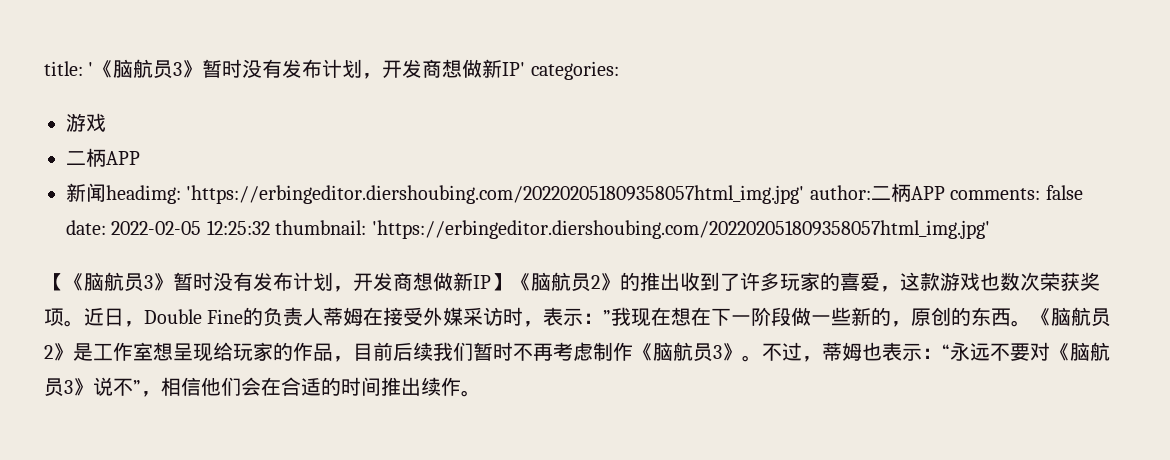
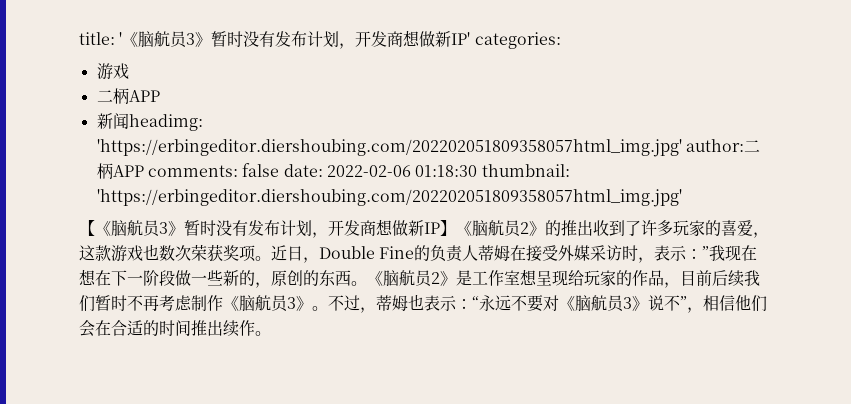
- 新闻headimg: 'https://erbingeditor.diershoubing.com/202202051809358057html_img.jpg' author:二柄APP comments: false date: 2022-02-05 12:25:32 thumbnail: 'https://erbingeditor.diershoubing.com/202202051809358057html_img.jpg'
+ 新闻headimg: 'https://erbingeditor.diershoubing.com/202202051809358057html_img.jpg' author:二柄APP comments: false date: 2022-02-06 01:18:30 thumbnail: 'https://erbingeditor.diershoubing.com/202202051809358057html_img.jpg'

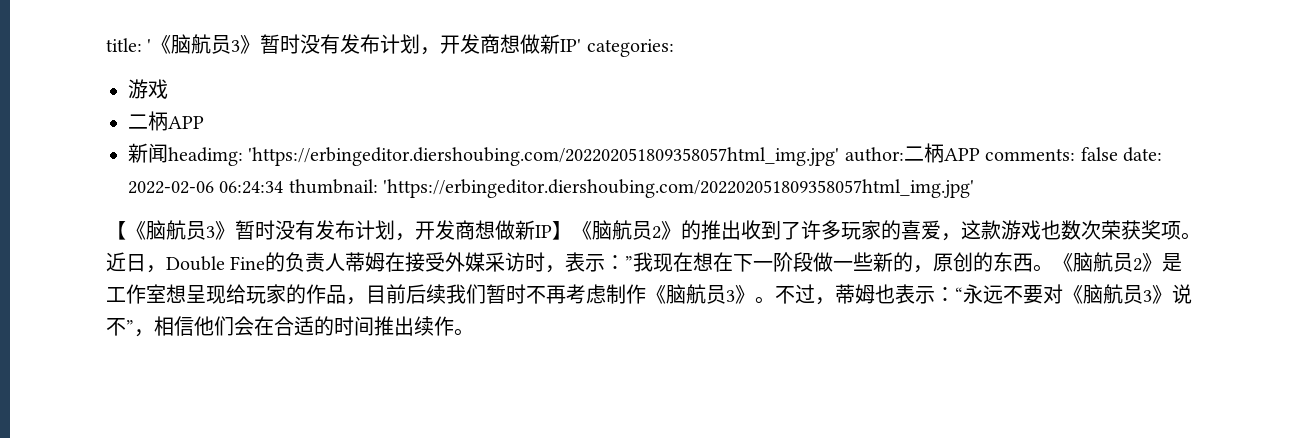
- 新闻headimg: 'https://erbingeditor.diershoubing.com/202202051809358057html_img.jpg' author:二柄APP comments: false date: 2022-02-06 01:18:30 thumbnail: 'https://erbingeditor.diershoubing.com/202202051809358057html_img.jpg'
+ 新闻headimg: 'https://erbingeditor.diershoubing.com/202202051809358057html_img.jpg' author:二柄APP comments: false date: 2022-02-06 06:24:34 thumbnail: 'https://erbingeditor.diershoubing.com/202202051809358057html_img.jpg'

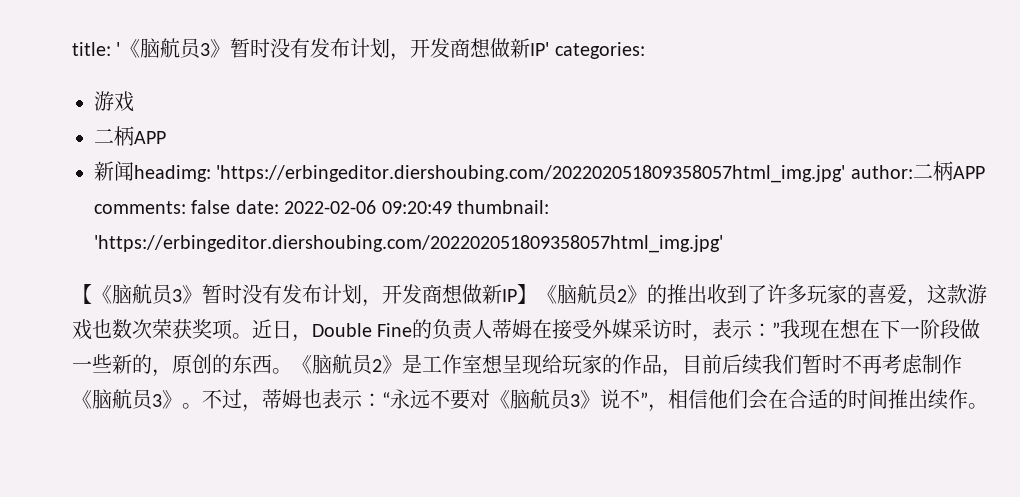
- 新闻headimg: 'https://erbingeditor.diershoubing.com/202202051809358057html_img.jpg' author:二柄APP comments: false date: 2022-02-06 06:24:34 thumbnail: 'https://erbingeditor.diershoubing.com/202202051809358057html_img.jpg'
+ 新闻headimg: 'https://erbingeditor.diershoubing.com/202202051809358057html_img.jpg' author:二柄APP comments: false date: 2022-02-06 09:20:49 thumbnail: 'https://erbingeditor.diershoubing.com/202202051809358057html_img.jpg'

